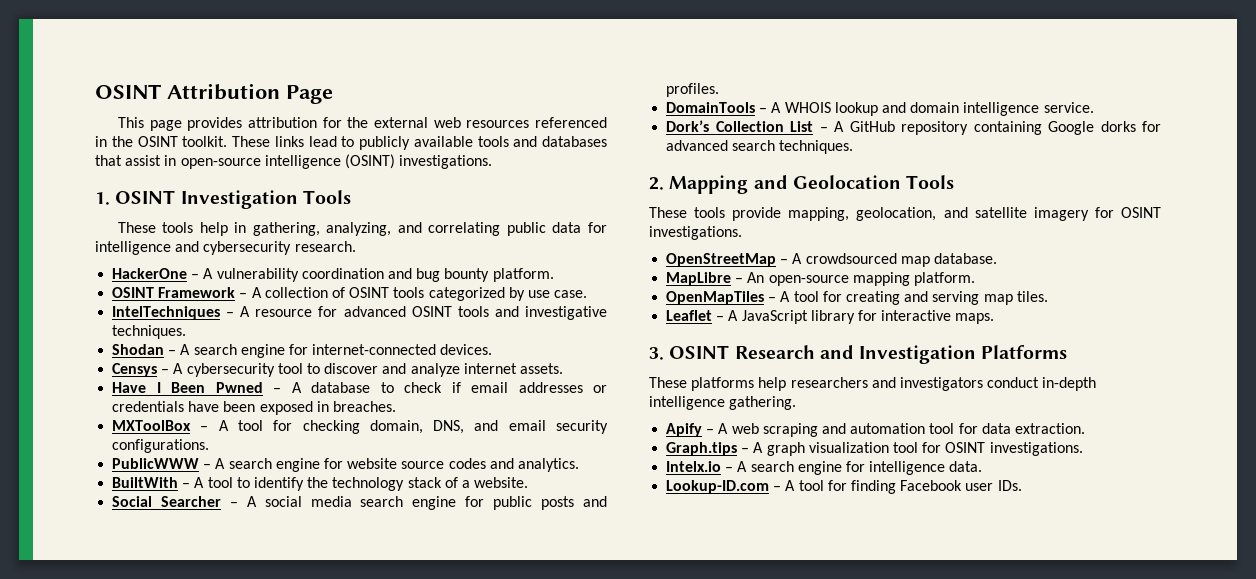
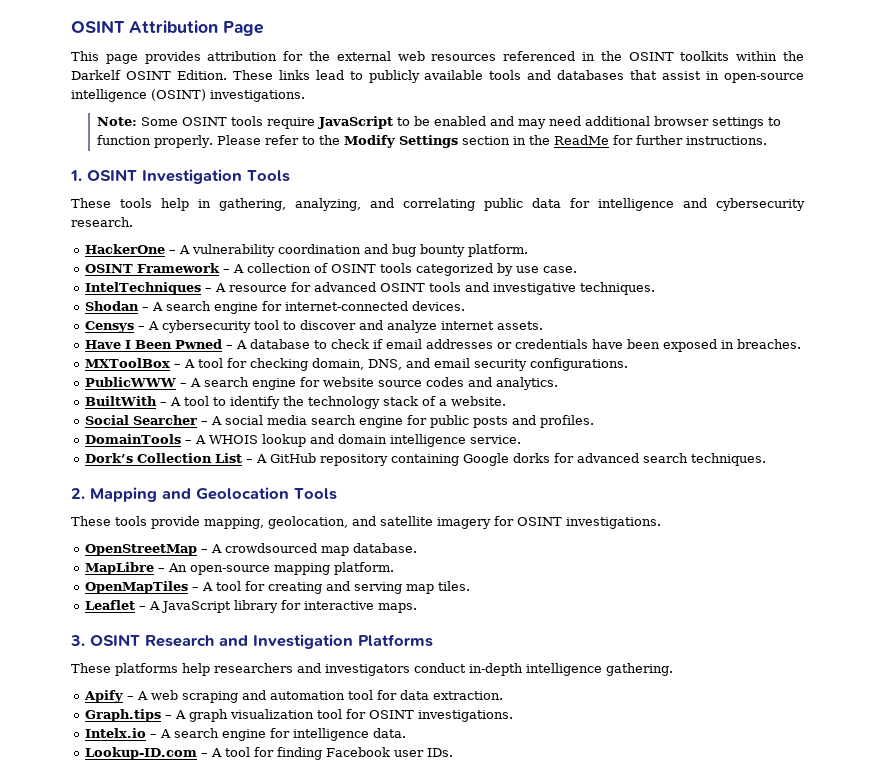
- This page provides attribution for the external web resources referenced in the OSINT toolkit.
+ This page provides attribution for the external web resources referenced in the OSINT toolkits within the Darkelf OSINT Edition.
+ Note: Some OSINT tools require JavaScript to be enabled and may need additional browser settings to function properly. Please refer to the Modify Settings section in the ReadMe for further instructions.

